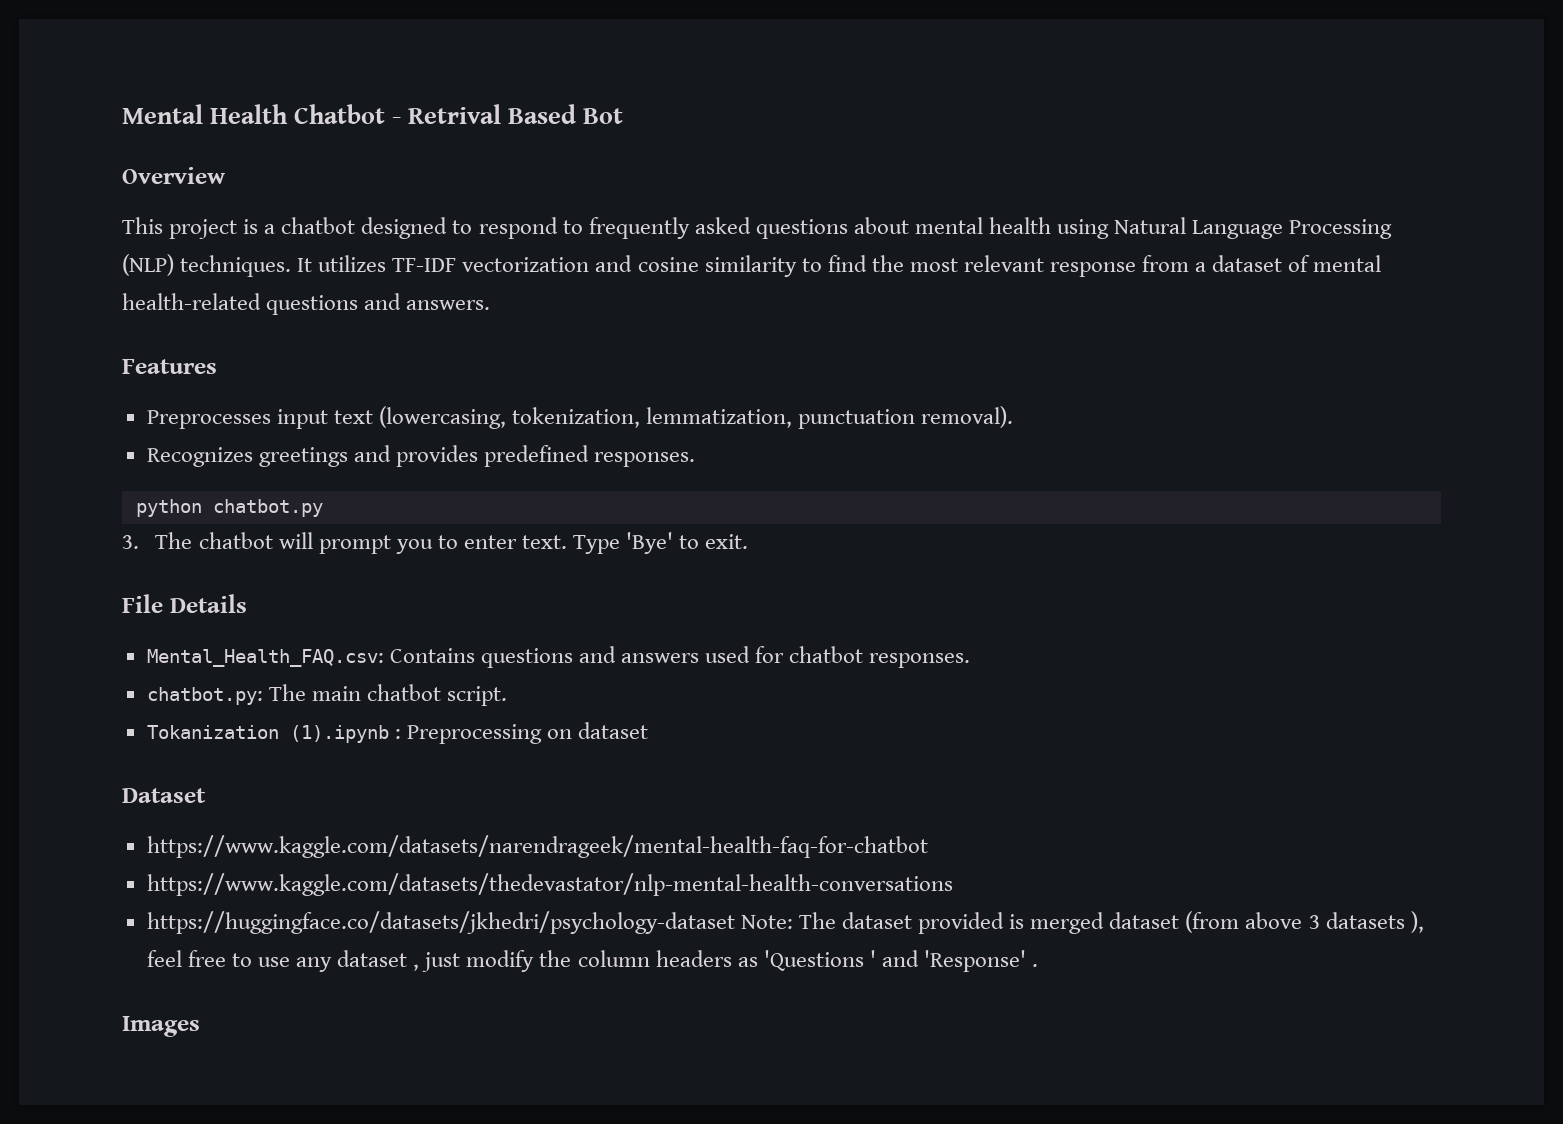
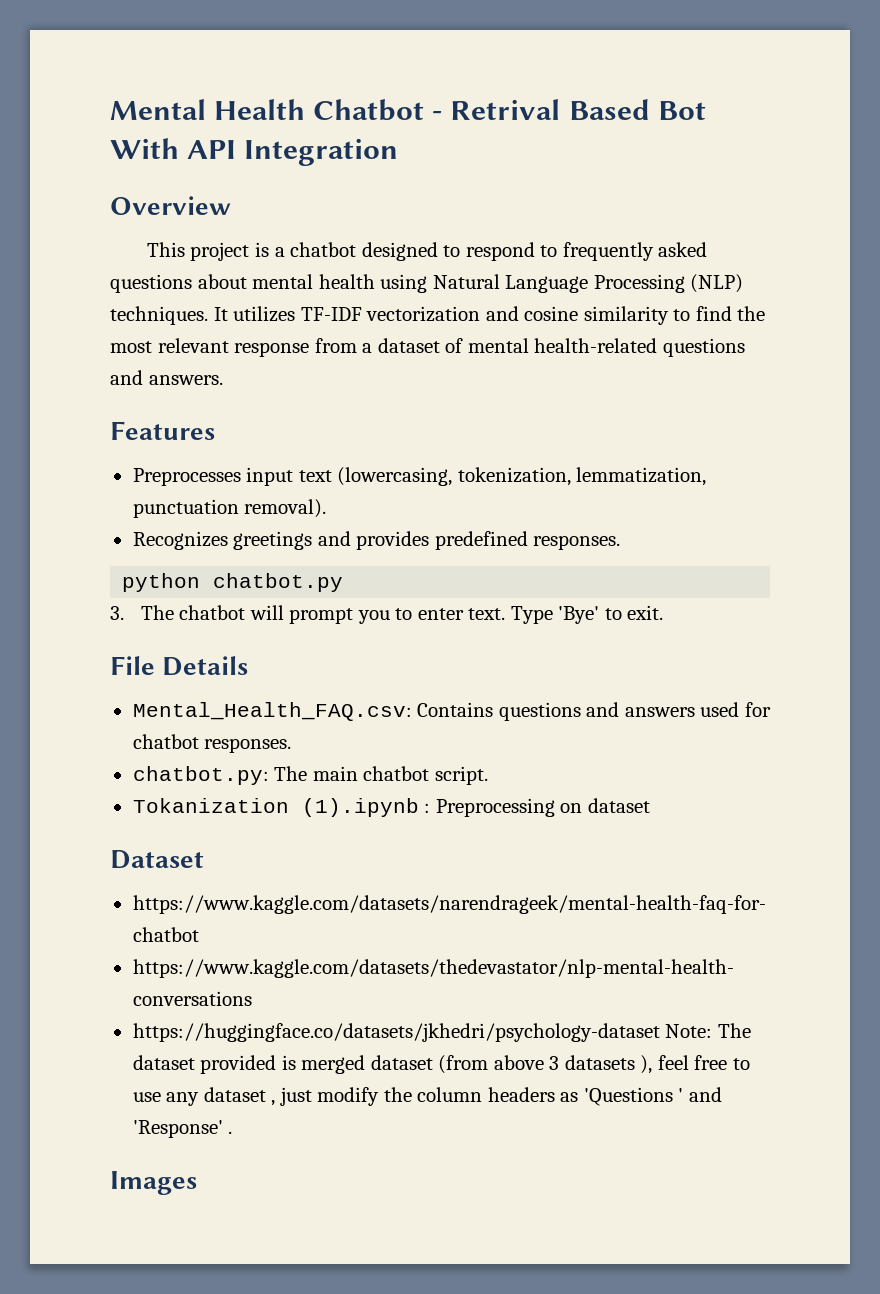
- Mental Health Chatbot - Retrival Based Bot
+ Mental Health Chatbot - Retrival Based Bot With API Integration

